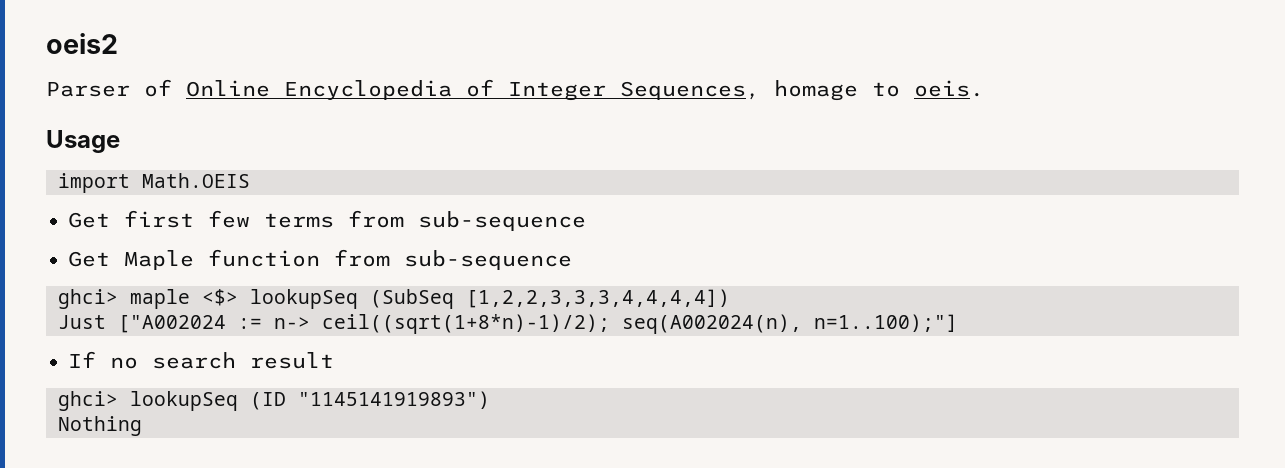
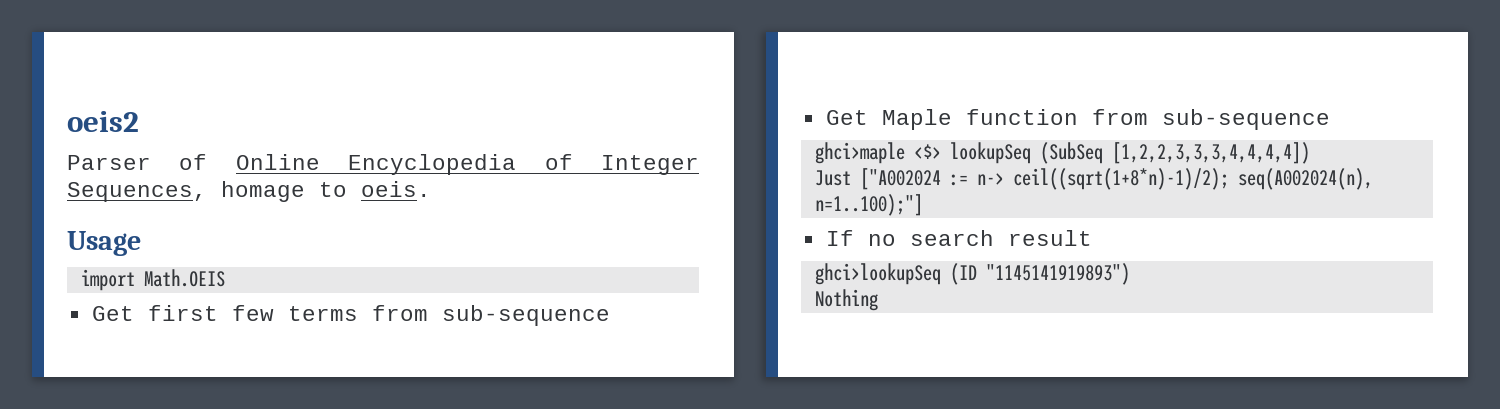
- ghci> maple <$> lookupSeq (SubSeq [1,2,2,3,3,3,4,4,4,4])
+ ghci>maple <$> lookupSeq (SubSeq [1,2,2,3,3,3,4,4,4,4])
- ghci> lookupSeq (ID "1145141919893")
+ ghci>lookupSeq (ID "1145141919893")

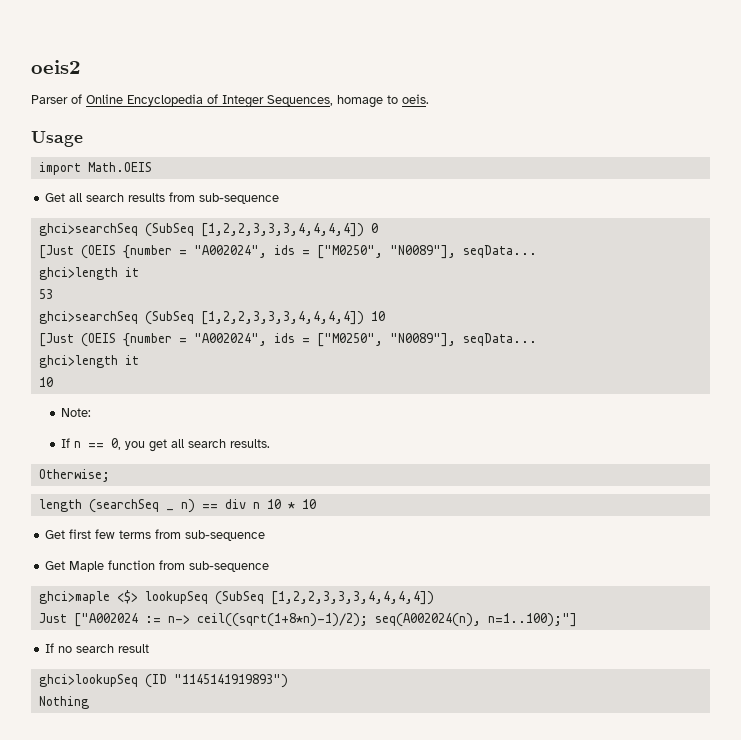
+ Get all search results from sub-sequence
+ ghci>searchSeq (SubSeq [1,2,2,3,3,3,4,4,4,4]) 0
+ [Just (OEIS {number = "A002024", ids = ["M0250", "N0089"], seqData...
+ ghci>length it
+ 53
+ ghci>searchSeq (SubSeq [1,2,2,3,3,3,4,4,4,4]) 10
+ [Just (OEIS {number = "A002024", ids = ["M0250", "N0089"], seqData...
+ ghci>length it
+ 10
+ Note:
+ If n == 0, you get all search results.
+ Otherwise;
+ length (searchSeq _ n) == div n 10 * 10

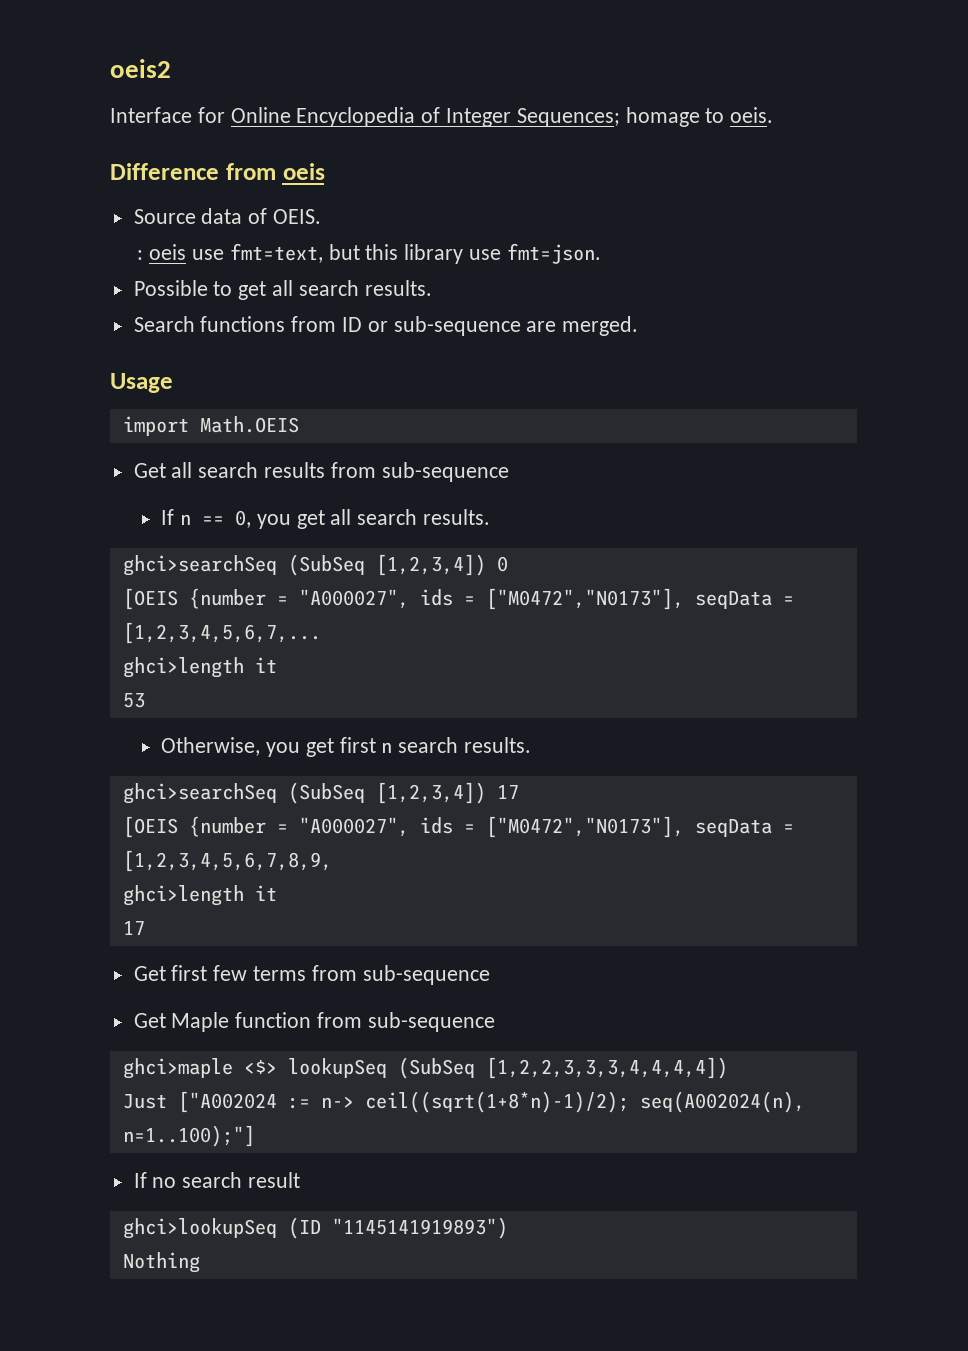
- Parser of Online Encyclopedia of Integer Sequences, homage to oeis.
+ Interface for Online Encyclopedia of Integer Sequences; homage to oeis.
+ Difference from oeis
+ Source data of OEIS.
+ : oeis use fmt=text, but this library use fmt=json.
+ Possible to get all search results.
+ Search functions from ID or sub-sequence are merged.
- ghci>searchSeq (SubSeq [1,2,2,3,3,3,4,4,4,4]) 0
- [Just (OEIS {number = "A002024", ids = ["M0250", "N0089"], seqData...
- ghci>length it
- 53
- ghci>searchSeq (SubSeq [1,2,2,3,3,3,4,4,4,4]) 10
- [Just (OEIS {number = "A002024", ids = ["M0250", "N0089"], seqData...
- ghci>length it
- 10
- Note:
- Otherwise;
- length (searchSeq _ n) == div n 10 * 10
+ ghci>searchSeq (SubSeq [1,2,3,4]) 0
+ [OEIS {number = "A000027", ids = ["M0472","N0173"], seqData = [1,2,3,4,5,6,7,...
+ ghci>length it
+ 53
+ Otherwise, you get first n search results.
+ ghci>searchSeq (SubSeq [1,2,3,4]) 17
+ [OEIS {number = "A000027", ids = ["M0472","N0173"], seqData = [1,2,3,4,5,6,7,8,9,
+ ghci>length it
+ 17

